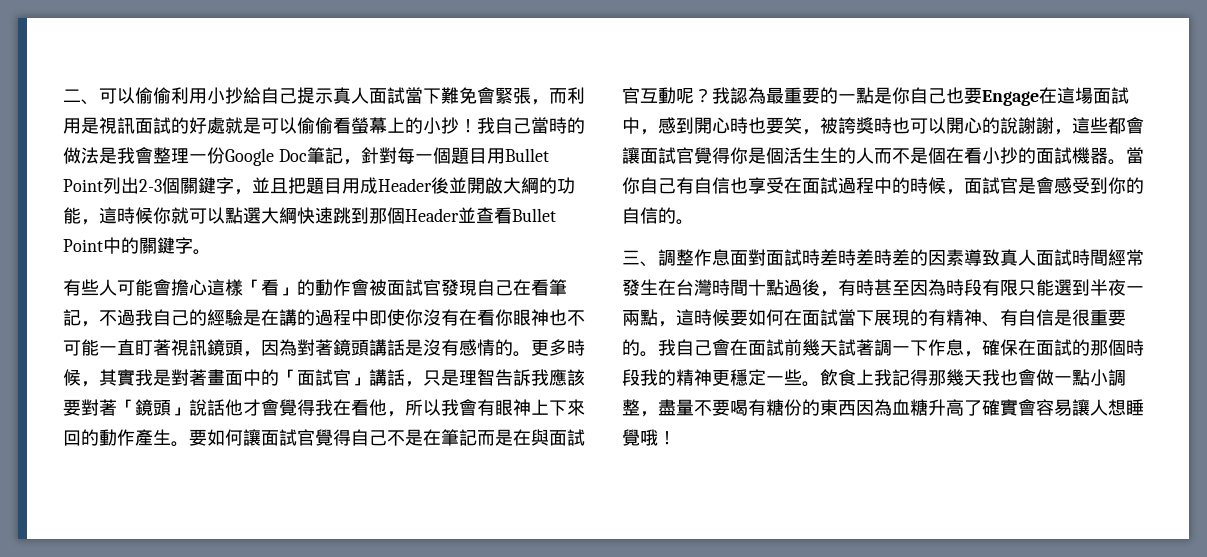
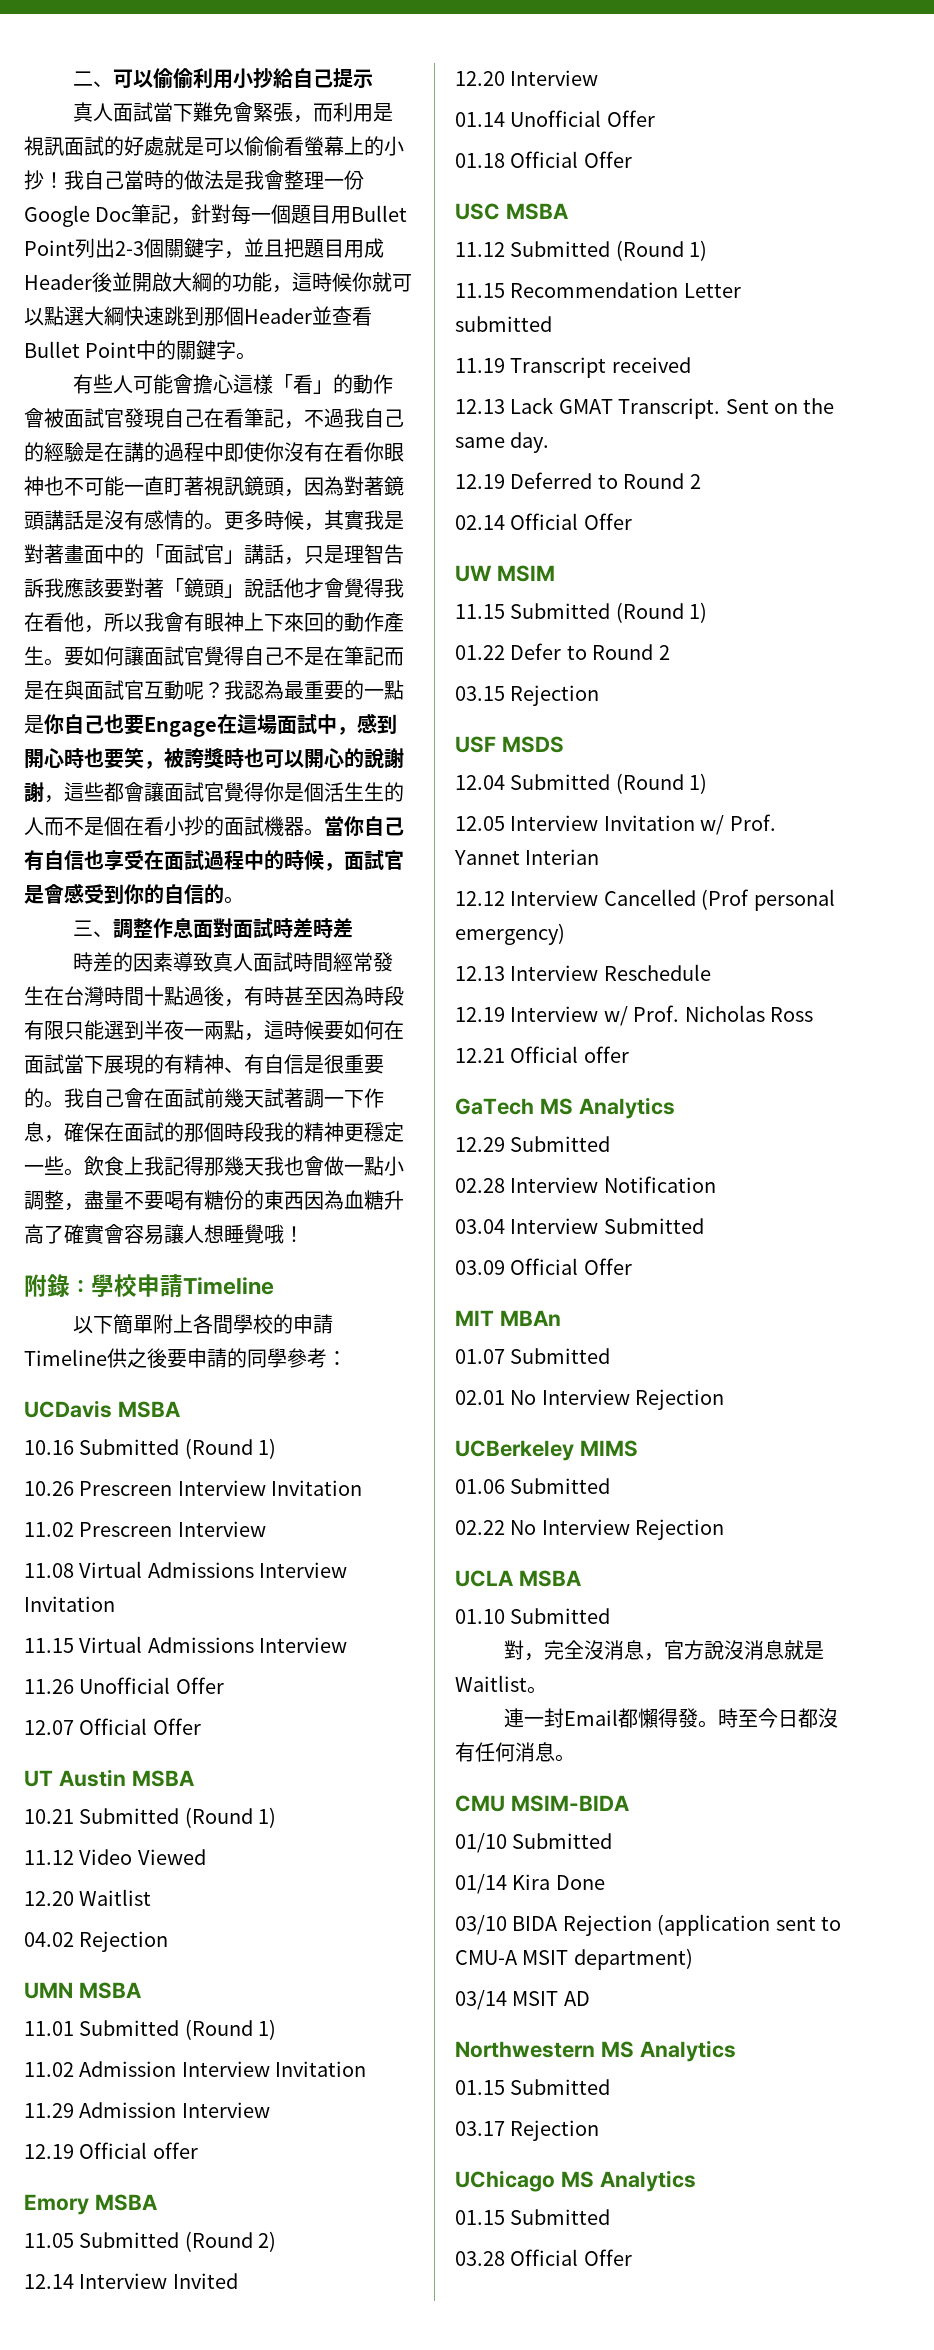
- 二、可以偷偷利用小抄給自己提示真人面試當下難免會緊張，而利用是視訊面試的好處就是可以偷偷看螢幕上的小抄！
+ 二、可以偷偷利用小抄給自己提示
+ 真人面試當下難免會緊張，而利用是視訊面試的好處就是可以偷偷看螢幕上的小抄！
- 三、調整作息面對面試時差時差時差的因素導致真人面試時間經常發生在台灣時間十點過後，有時甚至因為時段有限只能選到半夜一兩點，這時候要如何在面試當下展現的有精神、有自信是很重要的。
+ 三、調整作息面對面試時差時差
+ 時差的因素導致真人面試時間經常發生在台灣時間十點過後，有時甚至因為時段有限只能選到半夜一兩點，這時候要如何在面試當下展現的有精神、有自信是很重要的。
+ 附錄：學校申請Timeline
+ 以下簡單附上各間學校的申請Timeline供之後要申請的同學參考：
+ UCDavis MSBA
+ 10.16 Submitted (Round 1)
+ 10.26 Prescreen Interview Invitation
+ 11.02 Prescreen Interview
+ 11.08 Virtual Admissions Interview Invitation
+ 11.15 Virtual Admissions Interview
+ 11.26 Unofficial Offer
+ 12.07 Official Offer
+ UT Austin MSBA
+ 10.21 Submitted (Round 1)
+ 11.12 Video Viewed
+ 12.20 Waitlist
+ 04.02 Rejection
+ UMN MSBA
+ 11.01 Submitted (Round 1)
+ 11.02 Admission Interview Invitation
+ 11.29 Admission Interview
+ 12.19 Official offer
+ Emory MSBA
+ 11.05 Submitted (Round 2)
+ 12.14 Interview Invited
+ 12.20 Interview
+ 01.14 Unofficial Offer
+ 01.18 Official Offer
+ USC MSBA
+ 11.12 Submitted (Round 1)
+ 11.15 Recommendation Letter submitted
+ 11.19 Transcript received
+ 12.13 Lack GMAT Transcript. Sent on the same day.
+ 12.19 Deferred to Round 2
+ 02.14 Official Offer
+ UW MSIM
+ 11.15 Submitted (Round 1)
+ 01.22 Defer to Round 2
+ 03.15 Rejection
+ USF MSDS
+ 12.04 Submitted (Round 1)
+ 12.05 Interview Invitation w/ Prof. Yannet Interian
+ 12.12 Interview Cancelled (Prof personal emergency)
+ 12.13 Interview Reschedule
+ 12.19 Interview w/ Prof. Nicholas Ross
+ 12.21 Official offer
+ GaTech MS Analytics
+ 12.29 Submitted
+ 02.28 Interview Notification
+ 03.04 Interview Submitted
+ 03.09 Official Offer
+ MIT MBAn
+ 01.07 Submitted
+ 02.01 No Interview Rejection
+ UCBerkeley MIMS
+ 01.06 Submitted
+ 02.22 No Interview Rejection
+ UCLA MSBA
+ 01.10 Submitted
+ 對，完全沒消息，官方說沒消息就是Waitlist。
+ 連一封Email都懶得發。時至今日都沒有任何消息。
+ CMU MSIM-BIDA
+ 01/10 Submitted
+ 01/14 Kira Done
+ 03/10 BIDA Rejection (application sent to CMU-A MSIT department)
+ 03/14 MSIT AD
+ Northwestern MS Analytics
+ 01.15 Submitted
+ 03.17 Rejection
+ UChicago MS Analytics
+ 01.15 Submitted
+ 03.28 Official Offer

